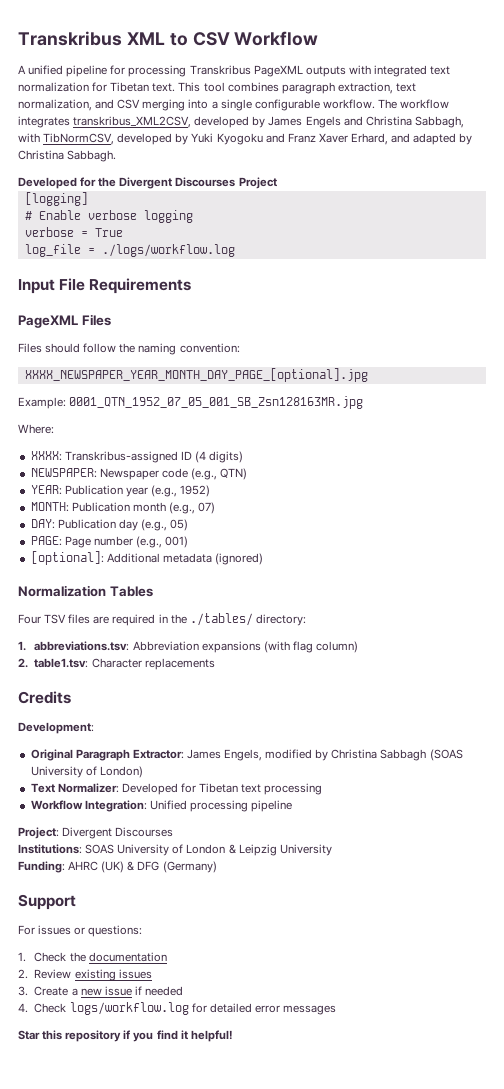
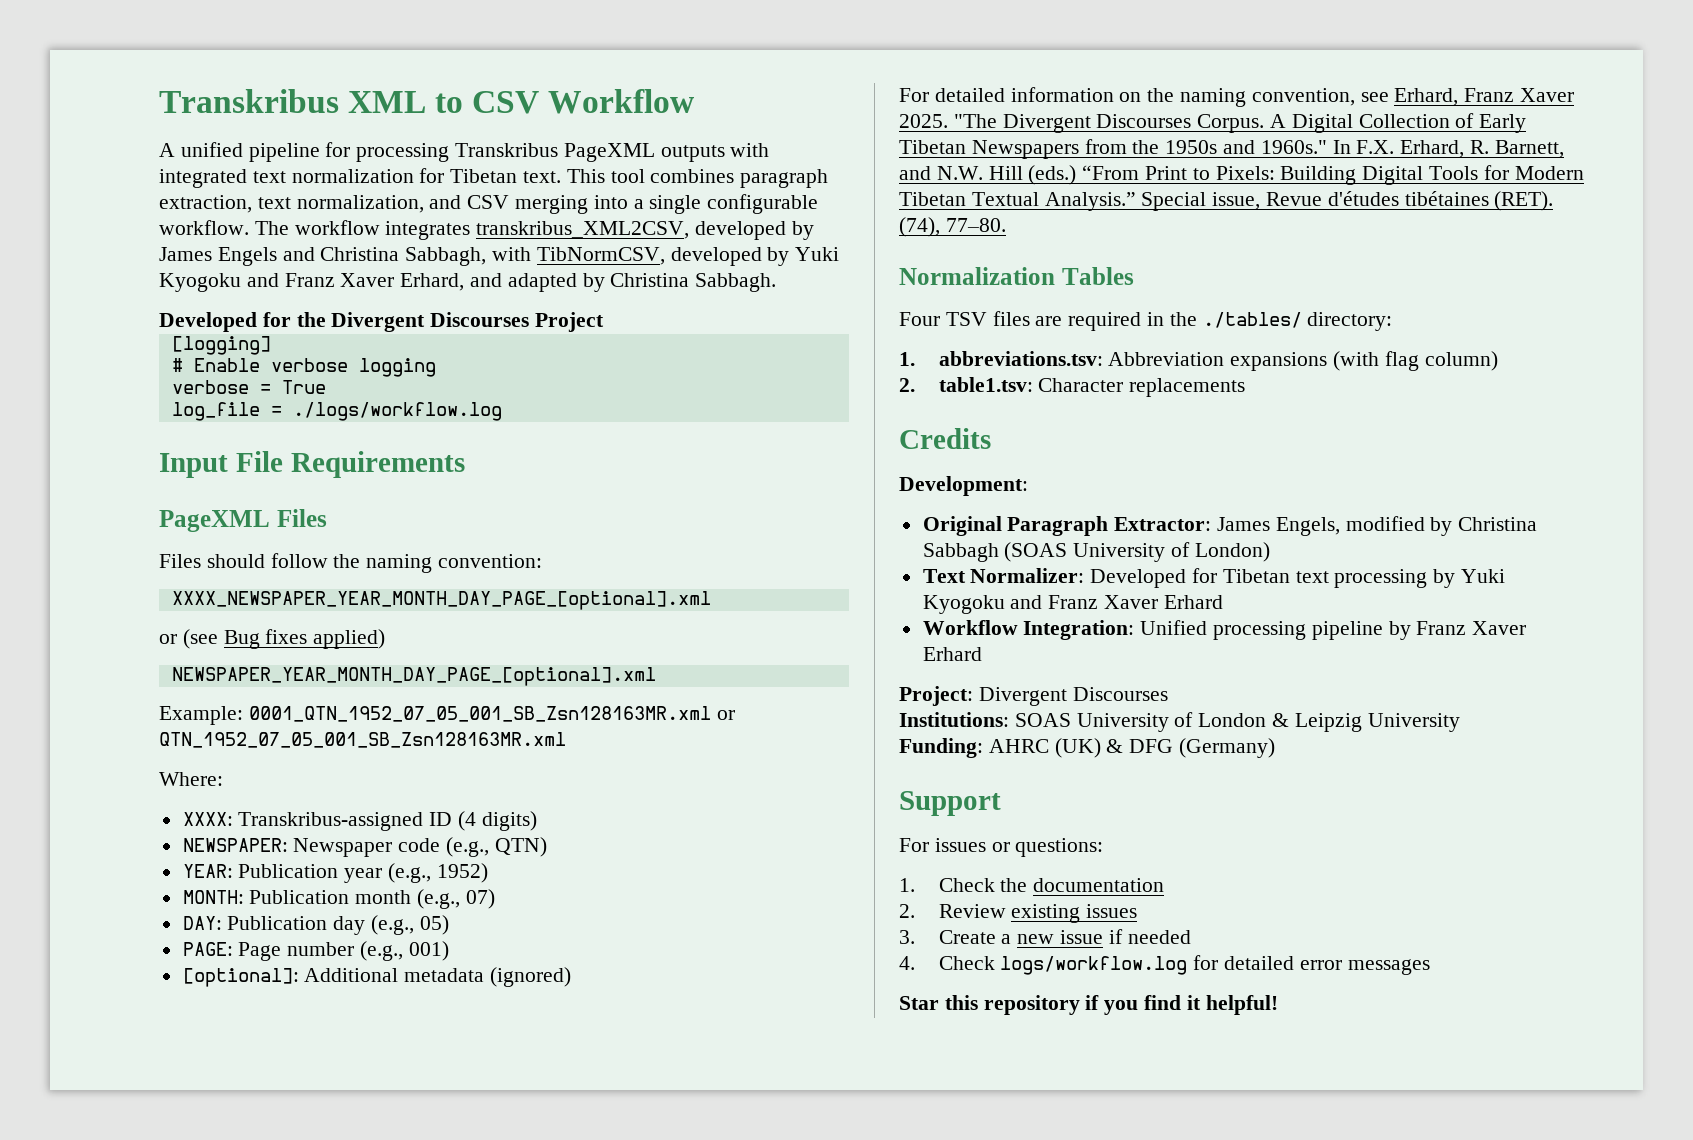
- XXXX_NEWSPAPER_YEAR_MONTH_DAY_PAGE_[optional].jpg
- Example: 0001_QTN_1952_07_05_001_SB_Zsn128163MR.jpg
+ XXXX_NEWSPAPER_YEAR_MONTH_DAY_PAGE_[optional].xml
+ or (see Bug fixes applied)
+ NEWSPAPER_YEAR_MONTH_DAY_PAGE_[optional].xml
+ Example: 0001_QTN_1952_07_05_001_SB_Zsn128163MR.xml or QTN_1952_07_05_001_SB_Zsn128163MR.xml
+ For detailed information on the naming convention, see Erhard, Franz Xaver 2025. "The Divergent Discourses Corpus. A Digital Collection of Early Tibetan Newspapers from the 1950s and 1960s." In F.X. Erhard, R. Barnett, and N.W. Hill (eds.) “From Print to Pixels: Building Digital Tools for Modern Tibetan Textual Analysis.” Special issue, Revue d'études tibétaines (RET). (74), 77–80.
- Text Normalizer: Developed for Tibetan text processing
+ Text Normalizer: Developed for Tibetan text processing by Yuki Kyogoku and Franz Xaver Erhard
- Workflow Integration: Unified processing pipeline
+ Workflow Integration: Unified processing pipeline by Franz Xaver Erhard

